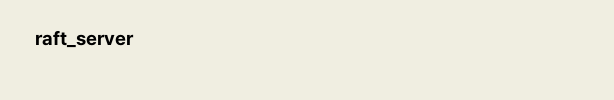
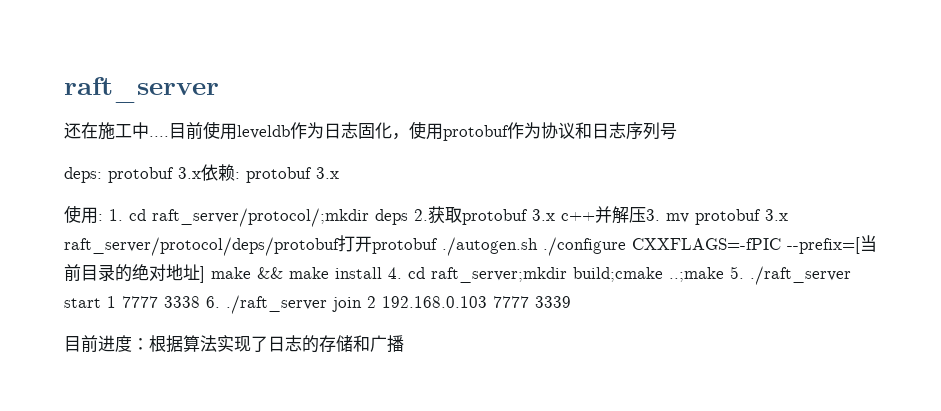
+ 还在施工中....目前使用leveldb作为日志固化，使用protobuf作为协议和日志序列号
+ deps: protobuf 3.x依赖: protobuf 3.x
+ 使用: 1. cd raft_server/protocol/;mkdir deps 2.获取protobuf 3.x c++并解压3. mv protobuf 3.x raft_server/protocol/deps/protobuf打开protobuf ./autogen.sh ./configure CXXFLAGS=-fPIC --prefix=[当前目录的绝对地址] make && make install 4. cd raft_server;mkdir build;cmake ..;make 5. ./raft_server start 1 7777 3338 6. ./raft_server join 2 192.168.0.103 7777 3339
+ 目前进度：根据算法实现了日志的存储和广播

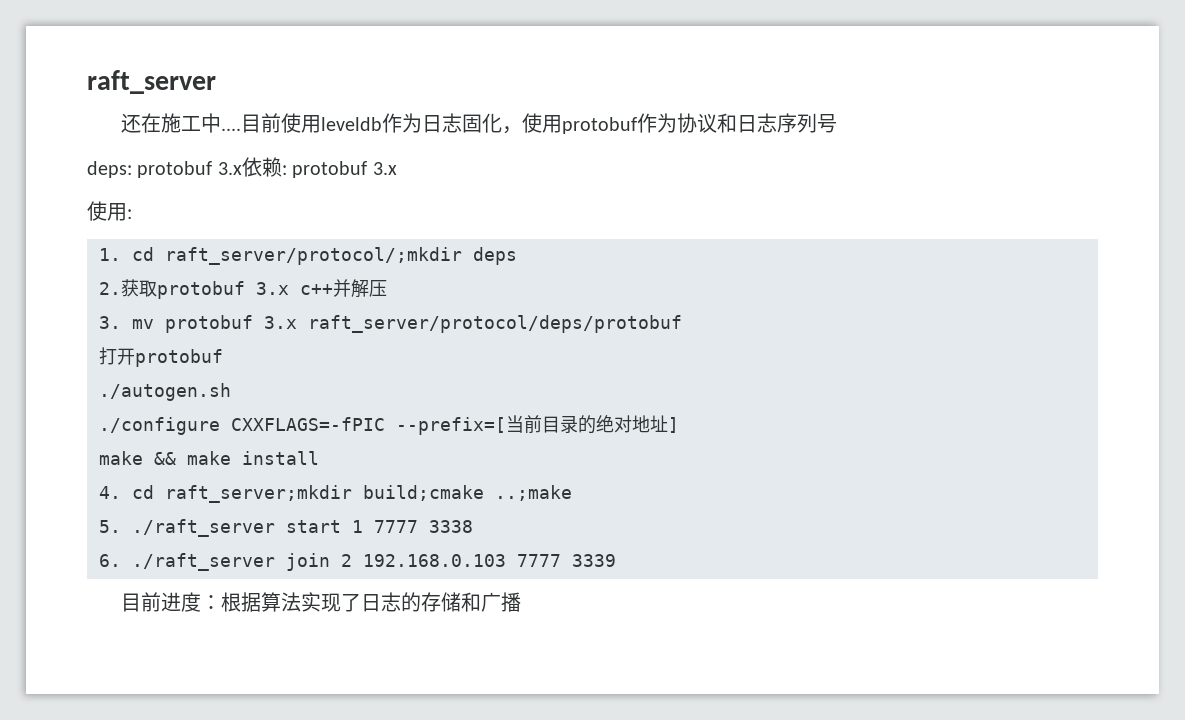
- 使用: 1. cd raft_server/protocol/;mkdir deps 2.获取protobuf 3.x c++并解压3. mv protobuf 3.x raft_server/protocol/deps/protobuf打开protobuf ./autogen.sh ./configure CXXFLAGS=-fPIC --prefix=[当前目录的绝对地址] make && make install 4. cd raft_server;mkdir build;cmake ..;make 5. ./raft_server start 1 7777 3338 6. ./raft_server join 2 192.168.0.103 7777 3339
+ 使用:
+ 1. cd raft_server/protocol/;mkdir deps
+ 2.获取protobuf 3.x c++并解压
+ 3. mv protobuf 3.x raft_server/protocol/deps/protobuf
+ 打开protobuf
+ ./autogen.sh
+ ./configure CXXFLAGS=-fPIC --prefix=[当前目录的绝对地址]
+ make && make install
+ 4. cd raft_server;mkdir build;cmake ..;make
+ 5. ./raft_server start 1 7777 3338
+ 6. ./raft_server join 2 192.168.0.103 7777 3339

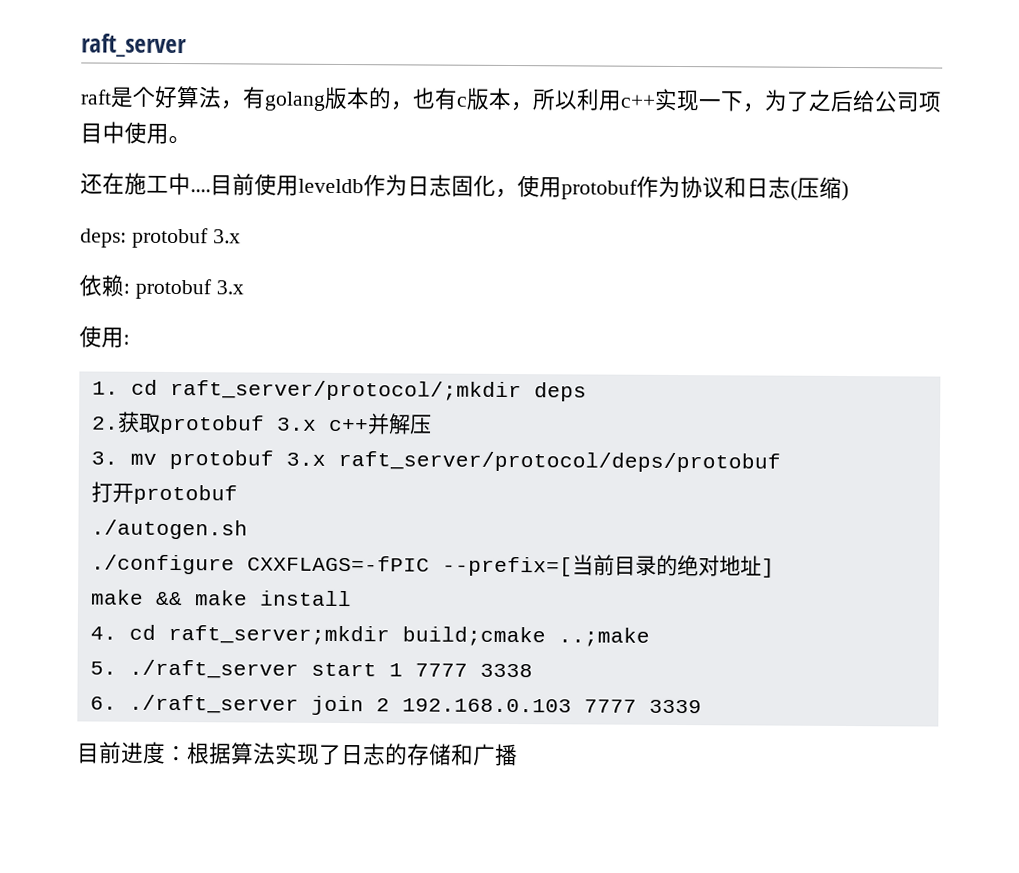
+ raft是个好算法，有golang版本的，也有c版本，所以利用c++实现一下，为了之后给公司项目中使用。
- 目前使用leveldb作为日志固化，使用protobuf作为协议和日志序列号
+ 目前使用leveldb作为日志固化，使用protobuf作为协议和日志(压缩)
- deps: protobuf 3.x依赖: protobuf 3.x
+ deps: protobuf 3.x
+ 依赖: protobuf 3.x

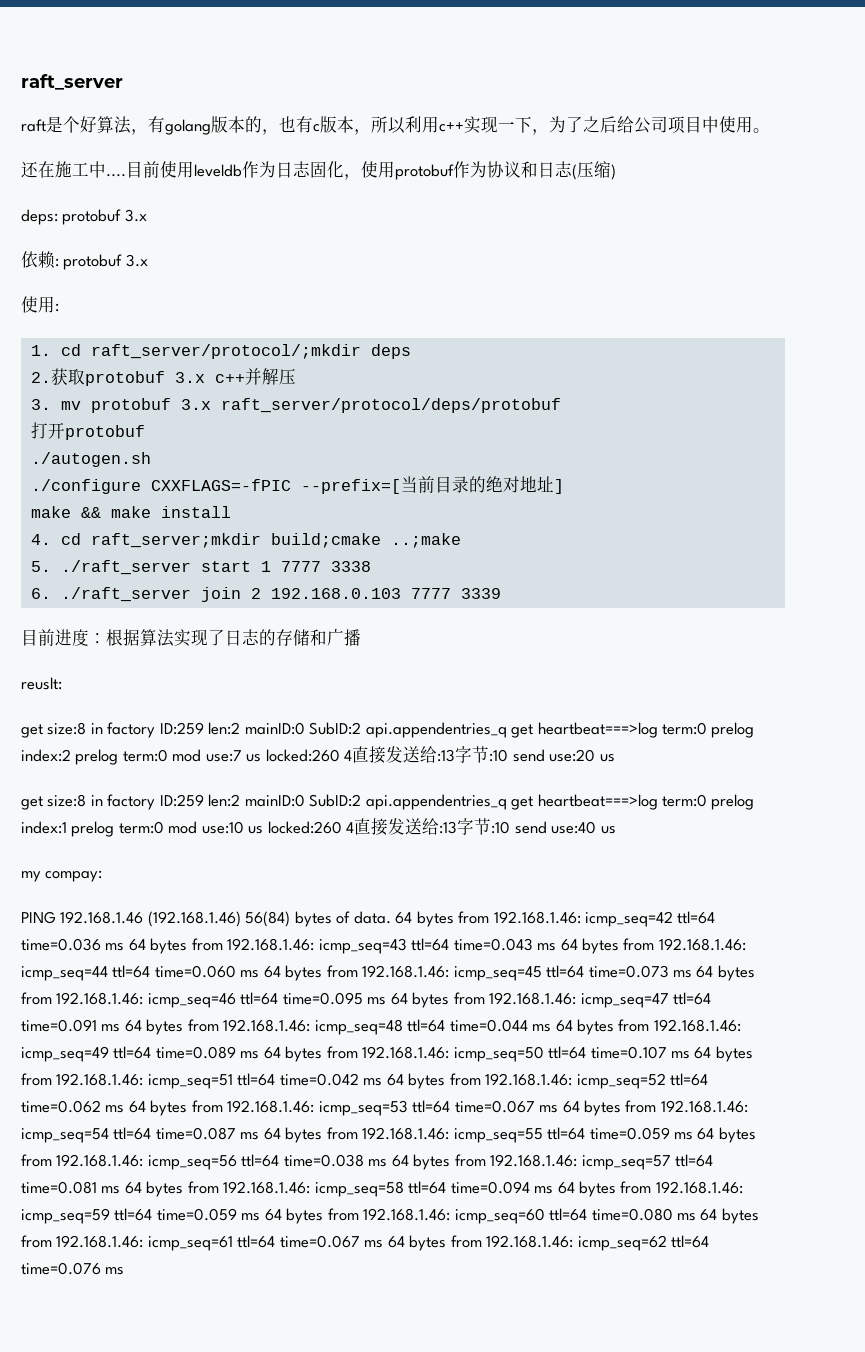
+ reuslt:
+ get size:8 in factory ID:259 len:2 mainID:0 SubID:2 api.appendentries_q get heartbeat===>log term:0 prelog index:2 prelog term:0 mod use:7 us locked:260 4直接发送给:13字节:10 send use:20 us
+ get size:8 in factory ID:259 len:2 mainID:0 SubID:2 api.appendentries_q get heartbeat===>log term:0 prelog index:1 prelog term:0 mod use:10 us locked:260 4直接发送给:13字节:10 send use:40 us
+ my compay:
+ PING 192.168.1.46 (192.168.1.46) 56(84) bytes of data. 64 bytes from 192.168.1.46: icmp_seq=42 ttl=64 time=0.036 ms 64 bytes from 192.168.1.46: icmp_seq=43 ttl=64 time=0.043 ms 64 bytes from 192.168.1.46: icmp_seq=44 ttl=64 time=0.060 ms 64 bytes from 192.168.1.46: icmp_seq=45 ttl=64 time=0.073 ms 64 bytes from 192.168.1.46: icmp_seq=46 ttl=64 time=0.095 ms 64 bytes from 192.168.1.46: icmp_seq=47 ttl=64 time=0.091 ms 64 bytes from 192.168.1.46: icmp_seq=48 ttl=64 time=0.044 ms 64 bytes from 192.168.1.46: icmp_seq=49 ttl=64 time=0.089 ms 64 bytes from 192.168.1.46: icmp_seq=50 ttl=64 time=0.107 ms 64 bytes from 192.168.1.46: icmp_seq=51 ttl=64 time=0.042 ms 64 bytes from 192.168.1.46: icmp_seq=52 ttl=64 time=0.062 ms 64 bytes from 192.168.1.46: icmp_seq=53 ttl=64 time=0.067 ms 64 bytes from 192.168.1.46: icmp_seq=54 ttl=64 time=0.087 ms 64 bytes from 192.168.1.46: icmp_seq=55 ttl=64 time=0.059 ms 64 bytes from 192.168.1.46: icmp_seq=56 ttl=64 time=0.038 ms 64 bytes from 192.168.1.46: icmp_seq=57 ttl=64 time=0.081 ms 64 bytes from 192.168.1.46: icmp_seq=58 ttl=64 time=0.094 ms 64 bytes from 192.168.1.46: icmp_seq=59 ttl=64 time=0.059 ms 64 bytes from 192.168.1.46: icmp_seq=60 ttl=64 time=0.080 ms 64 bytes from 192.168.1.46: icmp_seq=61 ttl=64 time=0.067 ms 64 bytes from 192.168.1.46: icmp_seq=62 ttl=64 time=0.076 ms

